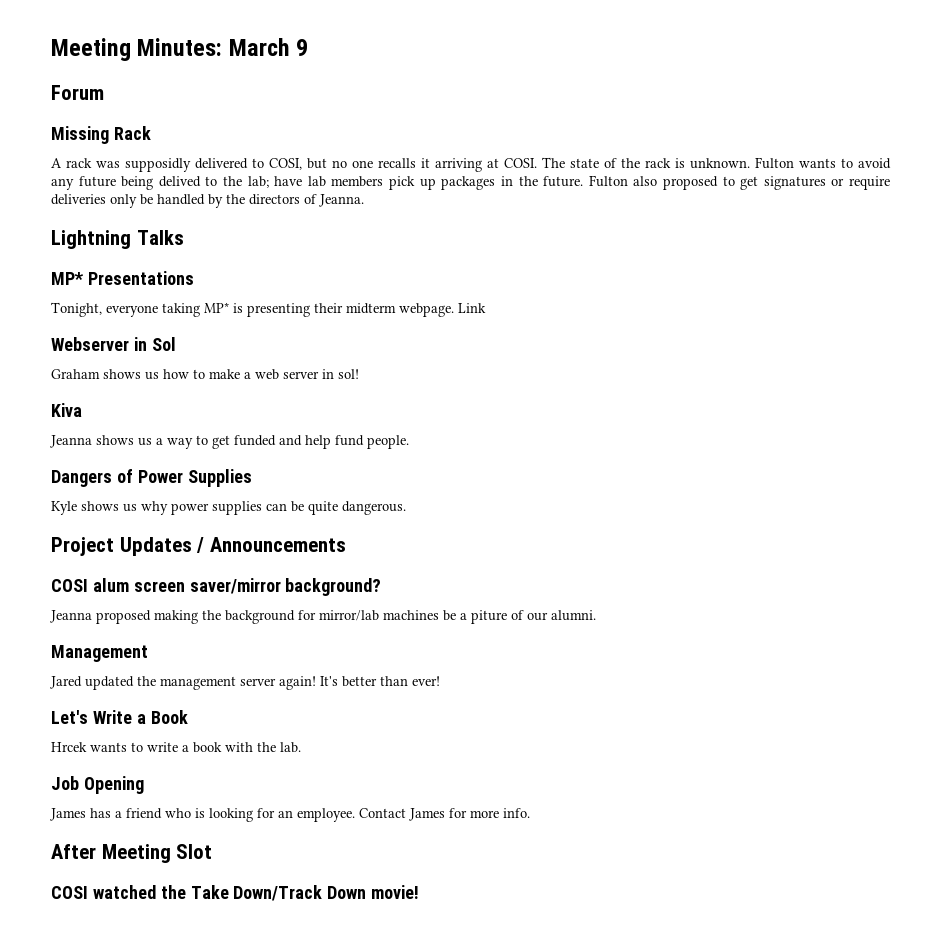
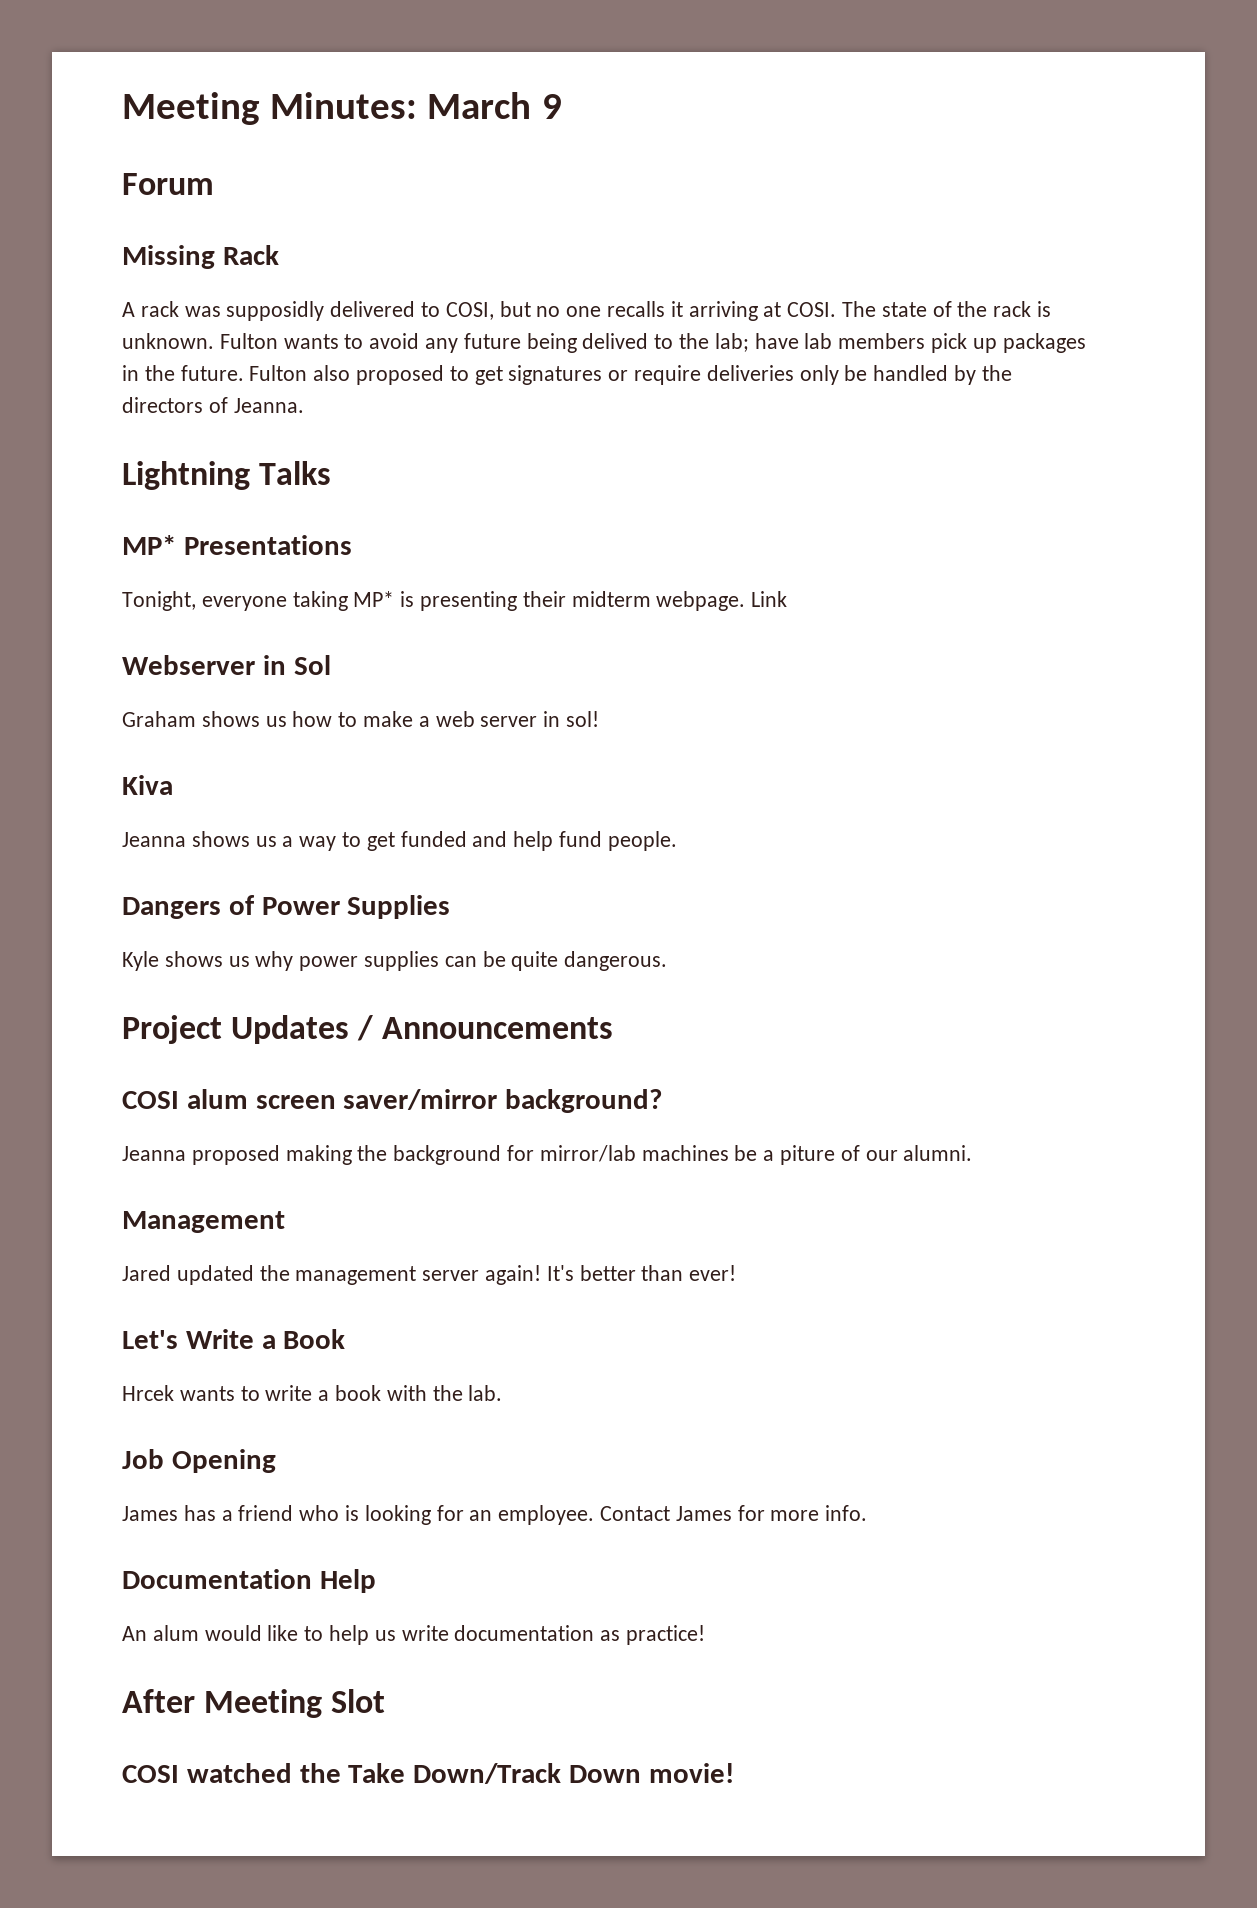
+ Documentation Help
+ An alum would like to help us write documentation as practice!

